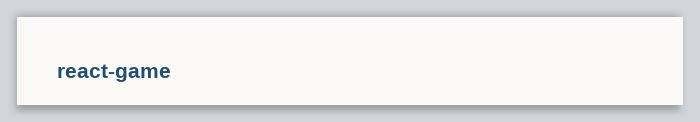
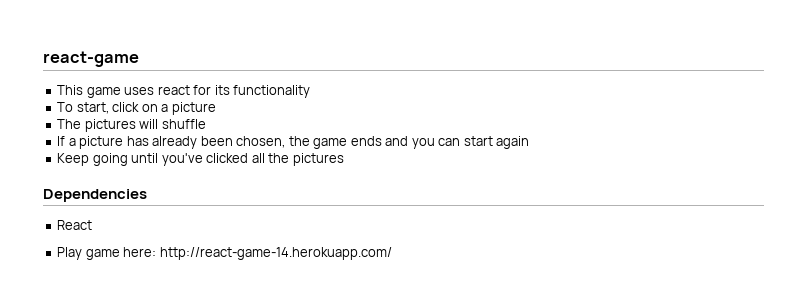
+ This game uses react for its functionality
+ To start, click on a picture
+ The pictures will shuffle
+ If a picture has already been chosen, the game ends and you can start again
+ Keep going until you've clicked all the pictures
+ Dependencies
+ React
+ Play game here: http://react-game-14.herokuapp.com/

